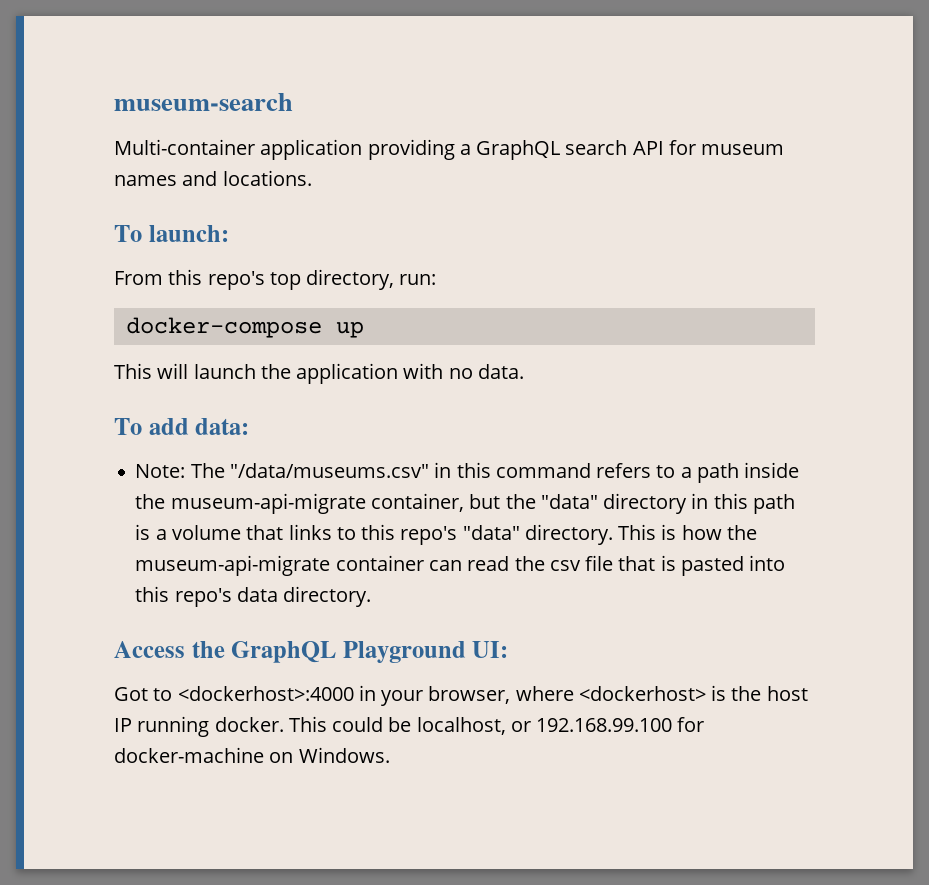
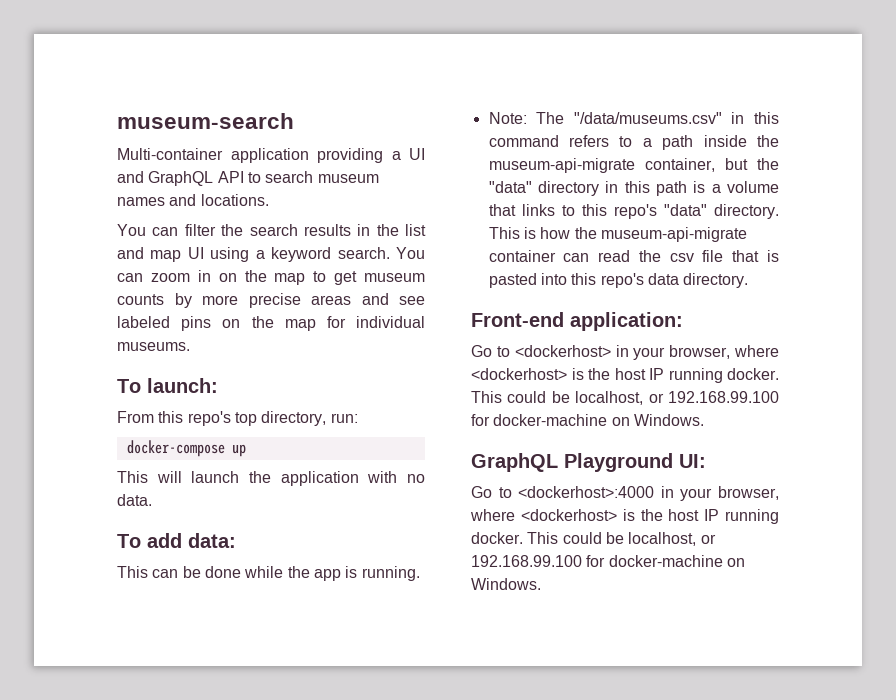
- Multi-container application providing a GraphQL search API for museum names and locations.
+ Multi-container application providing a UI and GraphQL API to search museum names and locations.
+ You can filter the search results in the list and map UI using a keyword search. You can zoom in on the map to get museum counts by more precise areas and see labeled pins on the map for individual museums.
+ This can be done while the app is running.
- Access the GraphQL Playground UI:
+ Front-end application:
+ Go to <dockerhost> in your browser, where <dockerhost> is the host IP running docker. This could be localhost, or 192.168.99.100 for docker-machine on Windows.
+ GraphQL Playground UI:
- Got to <dockerhost>:4000 in your browser, where <dockerhost> is the host IP running docker.
+ Go to <dockerhost>:4000 in your browser, where <dockerhost> is the host IP running docker.

